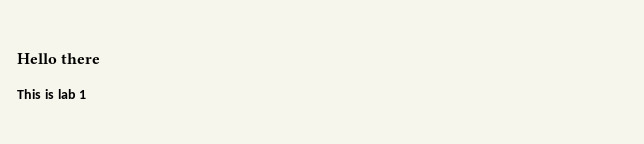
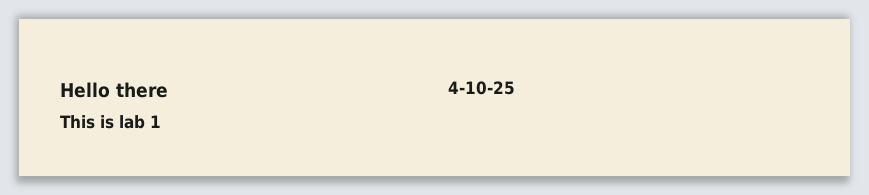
+ 4-10-25

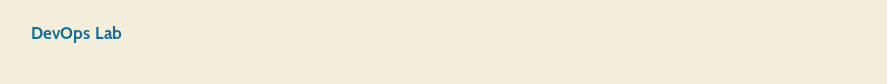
- Hello there
- This is lab 1
- 4-10-25
+ DevOps Lab

